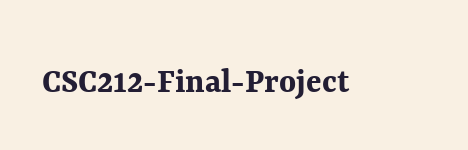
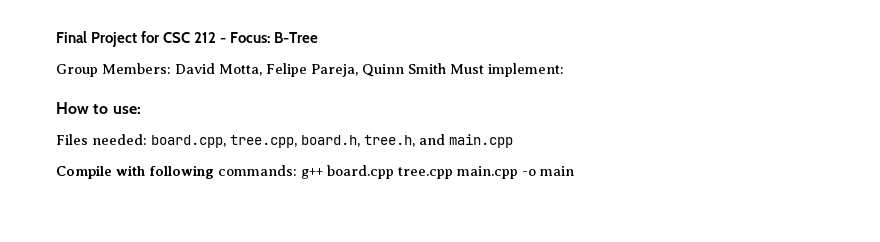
- CSC212-Final-Project
+ Final Project for CSC 212 - Focus: B-Tree
+ Group Members: David Motta, Felipe Pareja, Quinn Smith Must implement:
+ How to use:
+ Files needed: board.cpp, tree.cpp, board.h, tree.h, and main.cpp
+ Compile with following commands: g++ board.cpp tree.cpp main.cpp -o main

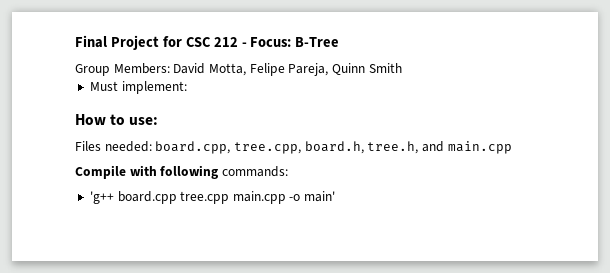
- Group Members: David Motta, Felipe Pareja, Quinn Smith Must implement:
+ Group Members: David Motta, Felipe Pareja, Quinn Smith
+ Must implement:
- Compile with following commands: g++ board.cpp tree.cpp main.cpp -o main
+ Compile with following commands:
+ 'g++ board.cpp tree.cpp main.cpp -o main'

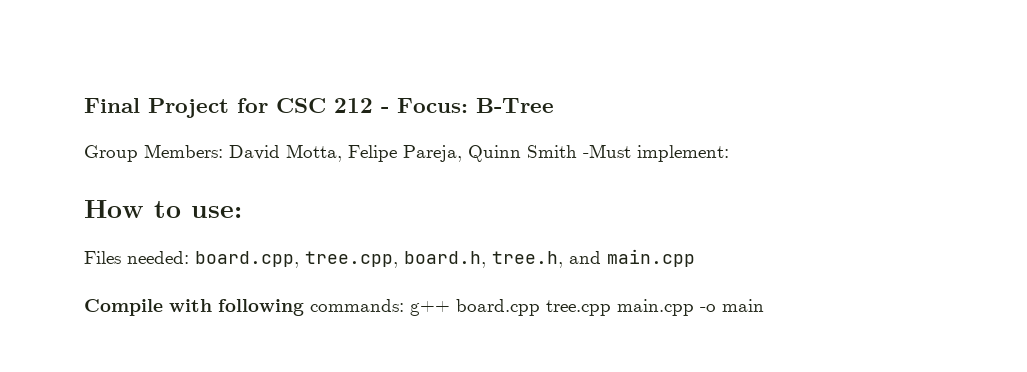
- Group Members: David Motta, Felipe Pareja, Quinn Smith
- Must implement:
+ Group Members: David Motta, Felipe Pareja, Quinn Smith -Must implement:
- Compile with following commands:
- 'g++ board.cpp tree.cpp main.cpp -o main'
+ Compile with following commands: g++ board.cpp tree.cpp main.cpp -o main

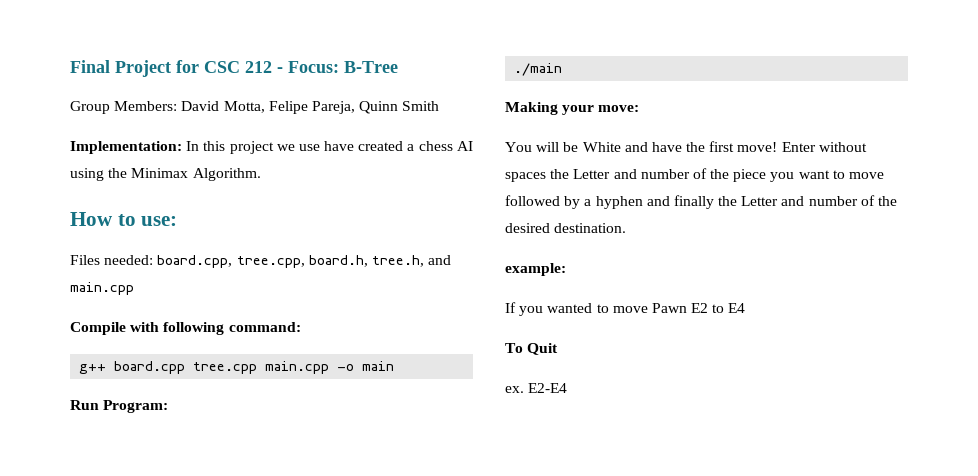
- Group Members: David Motta, Felipe Pareja, Quinn Smith -Must implement:
+ Group Members: David Motta, Felipe Pareja, Quinn Smith
+ Implementation: In this project we use have created a chess AI using the Minimax Algorithm.
- Compile with following commands: g++ board.cpp tree.cpp main.cpp -o main
+ Compile with following command:
+ g++ board.cpp tree.cpp main.cpp -o main
+ Run Program:
+ ./main
+ Making your move:
+ You will be White and have the first move! Enter without spaces the Letter and number of the piece you want to move followed by a hyphen and finally the Letter and number of the desired destination.
+ example:
+ If you wanted to move Pawn E2 to E4
+ To Quit
+ ex. E2-E4

